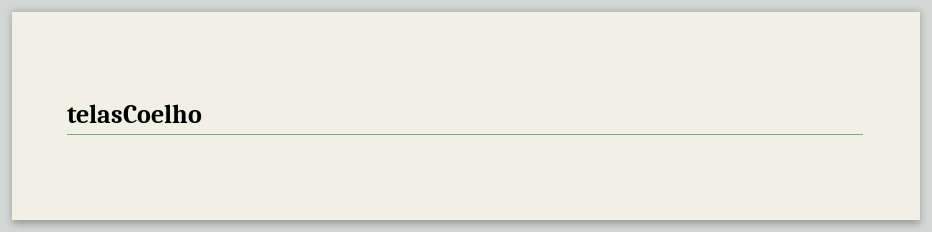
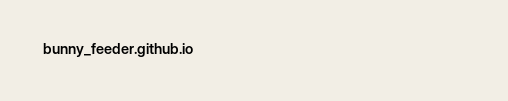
- telasCoelho
+ bunny_feeder.github.io

